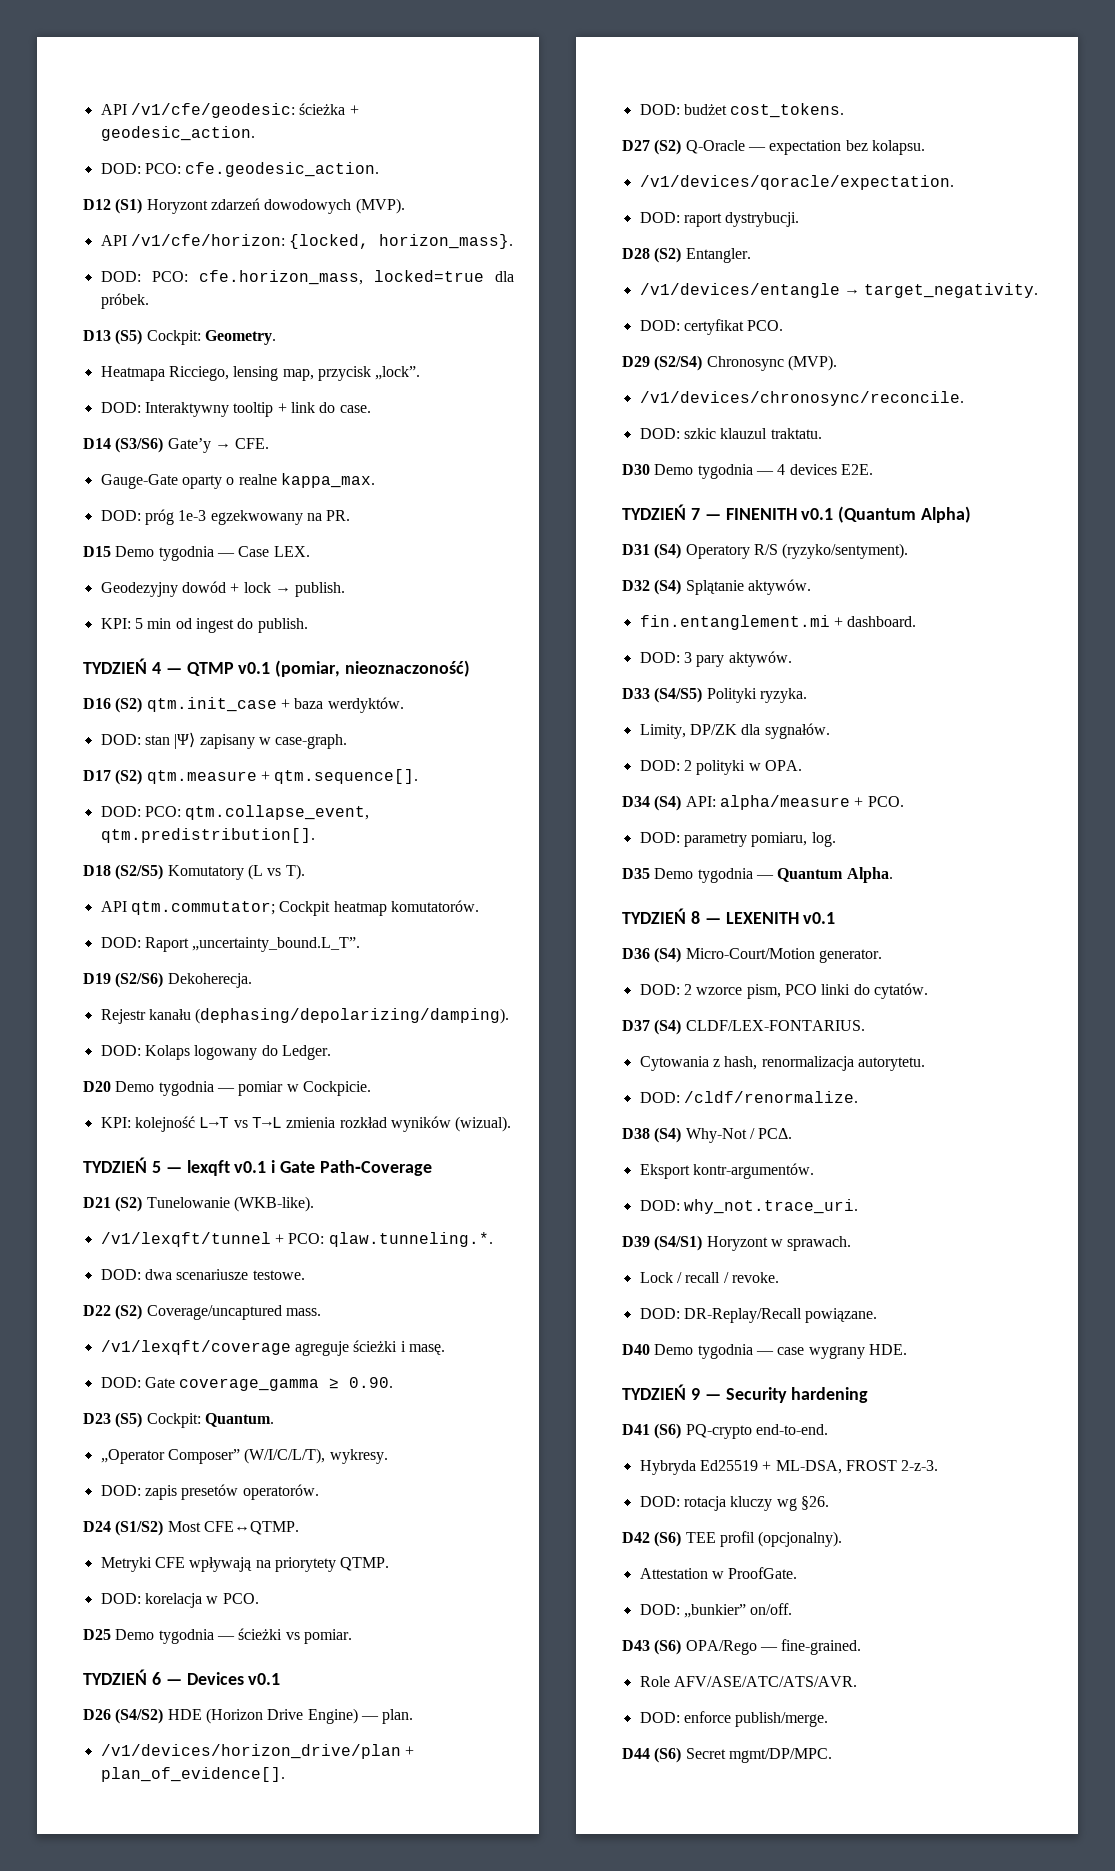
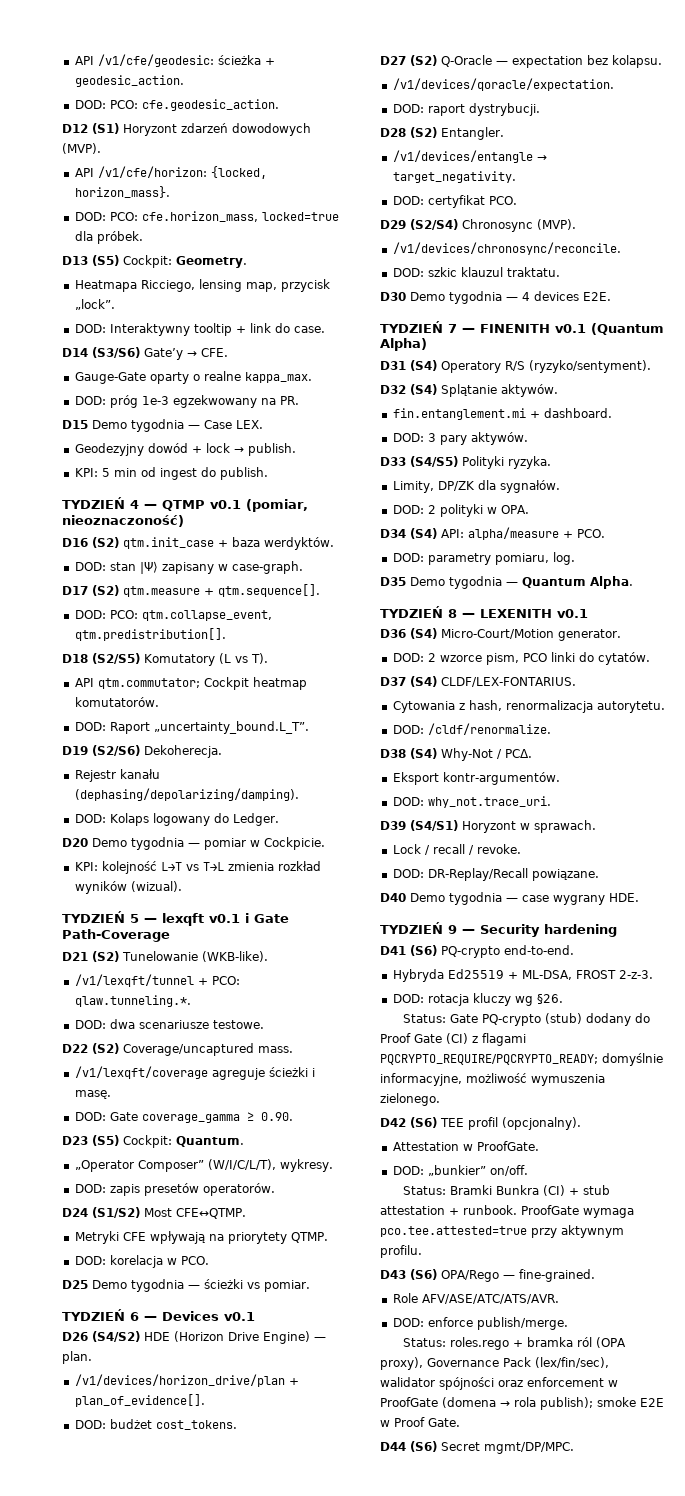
+ Status: Gate PQ‑crypto (stub) dodany do Proof Gate (CI) z flagami PQCRYPTO_REQUIRE/PQCRYPTO_READY; domyślnie informacyjne, możliwość wymuszenia zielonego.
+ Status: Bramki Bunkra (CI) + stub attestation + runbook. ProofGate wymaga pco.tee.attested=true przy aktywnym profilu.
+ Status: roles.rego + bramka ról (OPA proxy), Governance Pack (lex/fin/sec), walidator spójności oraz enforcement w ProofGate (domena → rola publish); smoke E2E w Proof Gate.

